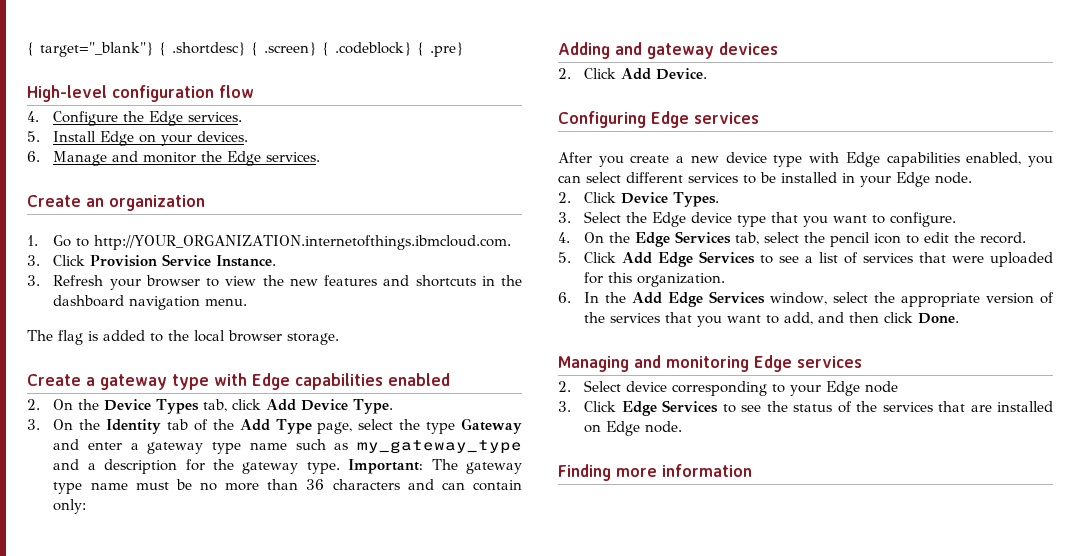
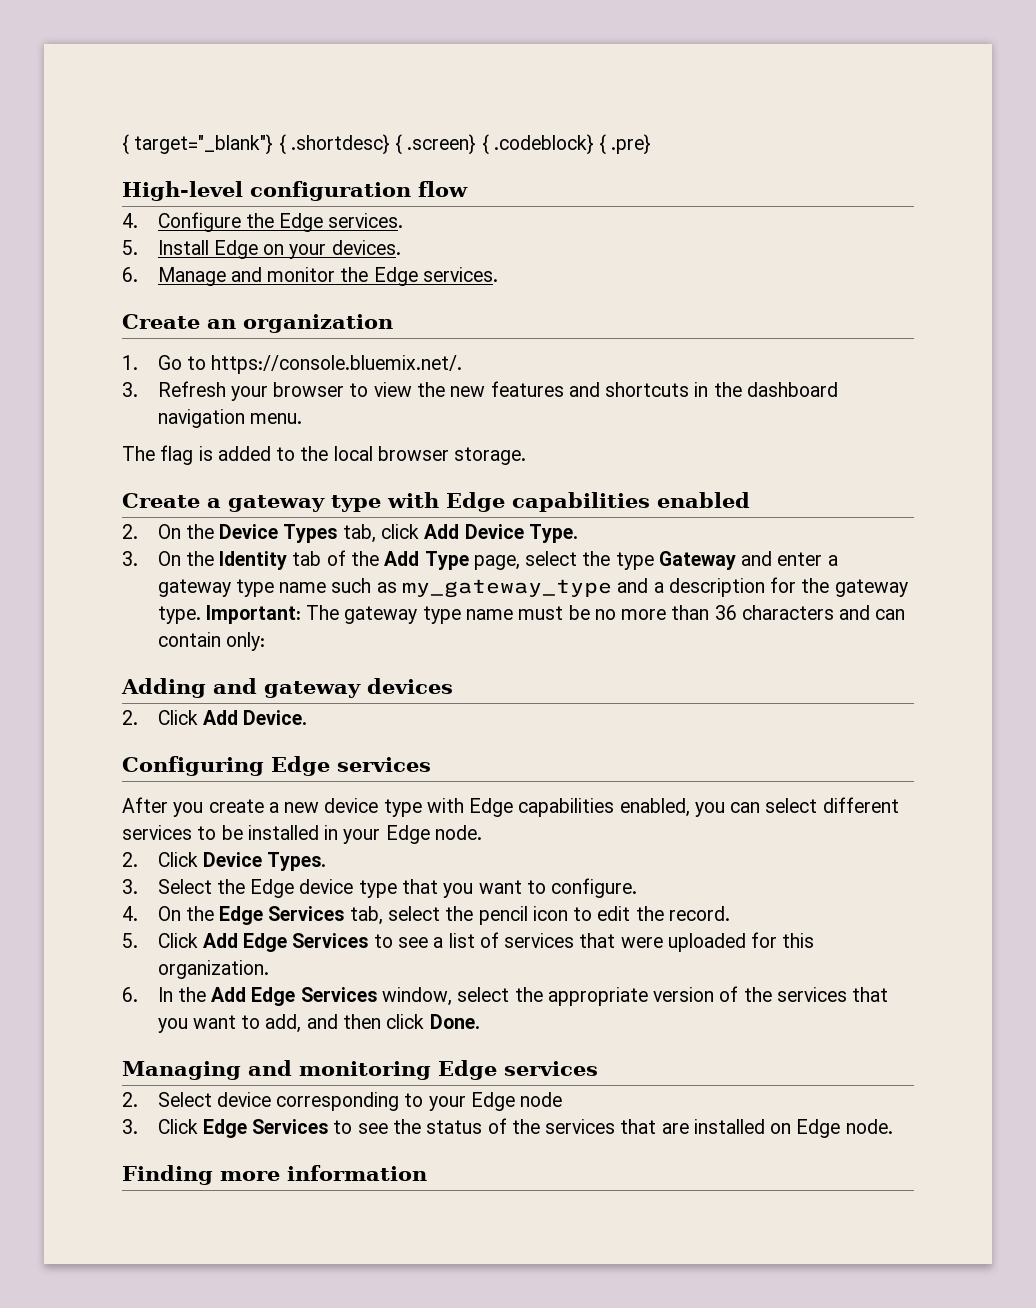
- 1. Go to http://YOUR_ORGANIZATION.internetofthings.ibmcloud.com.
- 3. Click Provision Service Instance.
+ 1. Go to https://console.bluemix.net/.

